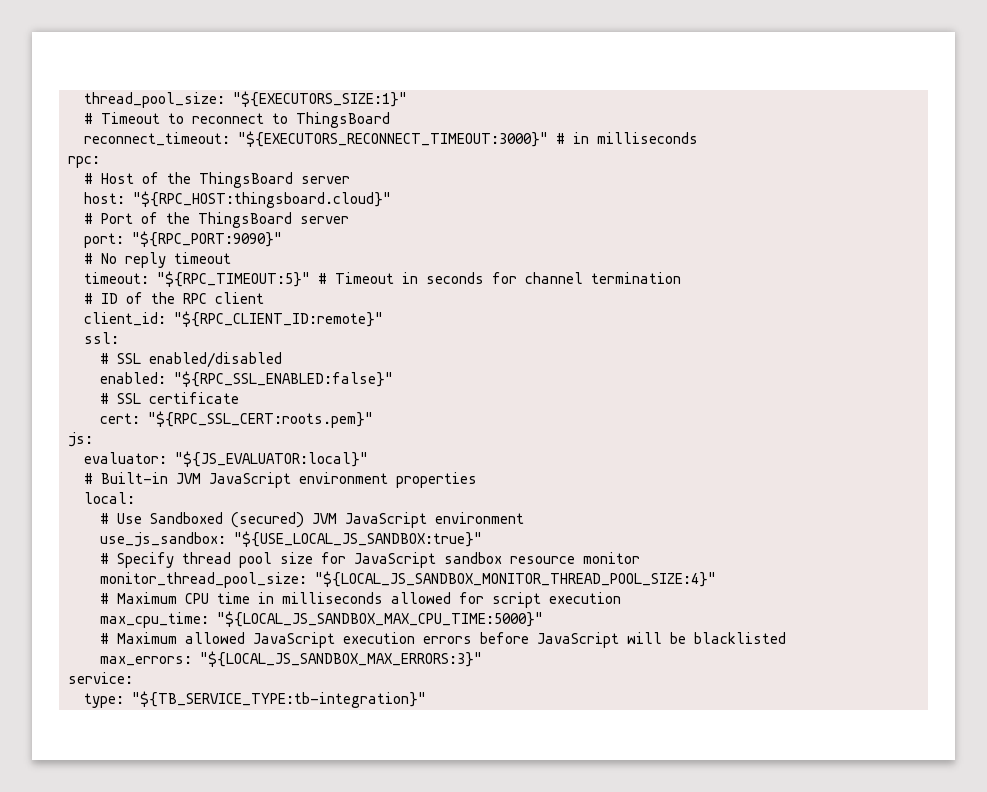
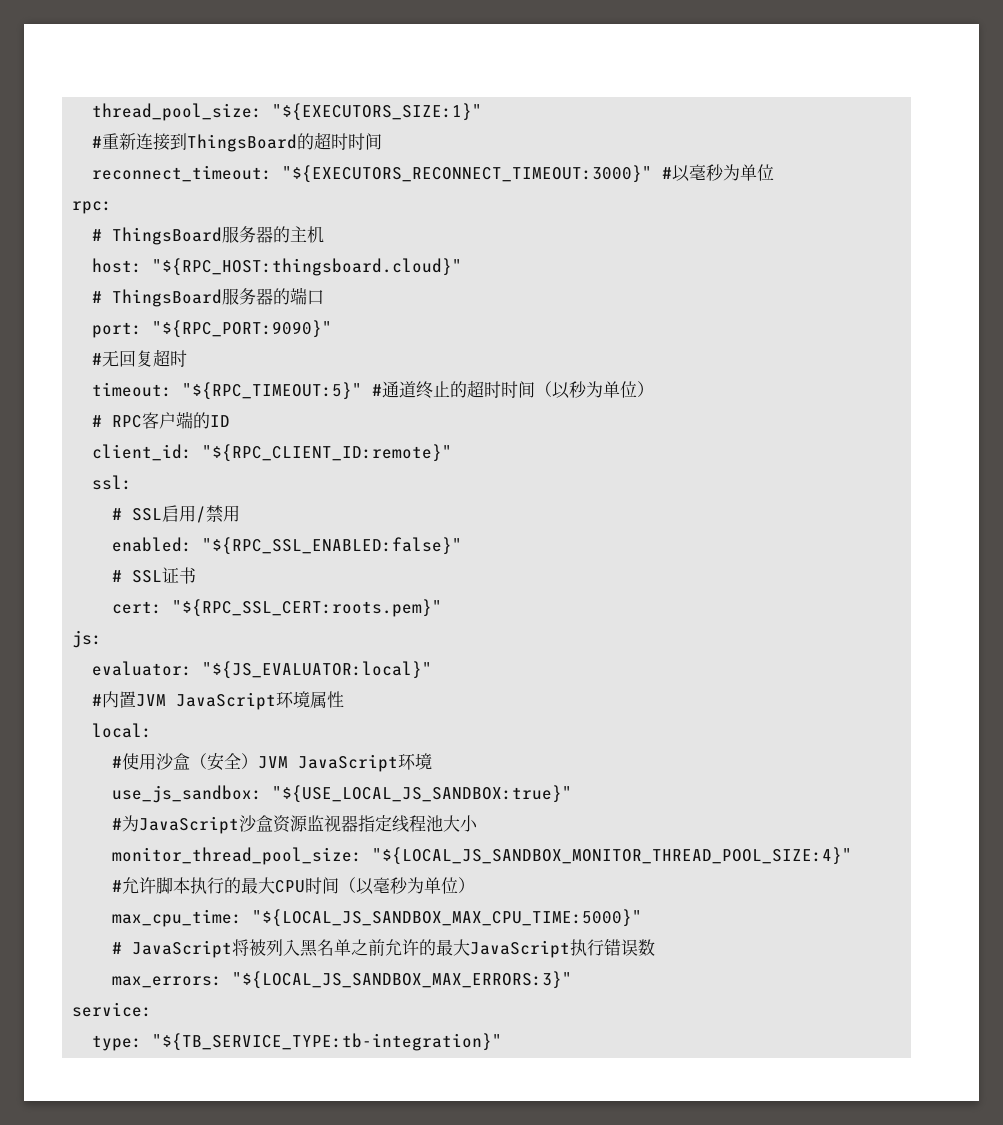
- # Timeout to reconnect to ThingsBoard
+ #重新连接到ThingsBoard的超时时间
- reconnect_timeout: "${EXECUTORS_RECONNECT_TIMEOUT:3000}" # in milliseconds
+ reconnect_timeout: "${EXECUTORS_RECONNECT_TIMEOUT:3000}" #以毫秒为单位
- # Host of the ThingsBoard server
+ # ThingsBoard服务器的主机
  host: "${RPC_HOST:thingsboard.cloud}"
- # Port of the ThingsBoard server
+ # ThingsBoard服务器的端口
- # No reply timeout
+ #无回复超时
- timeout: "${RPC_TIMEOUT:5}" # Timeout in seconds for channel termination
- # ID of the RPC client
+ timeout: "${RPC_TIMEOUT:5}" #通道终止的超时时间（以秒为单位）
+ # RPC客户端的ID
- # SSL enabled/disabled
+ # SSL启用/禁用
- # SSL certificate
+ # SSL证书
- # Built-in JVM JavaScript environment properties
+ #内置JVM JavaScript环境属性
- # Use Sandboxed (secured) JVM JavaScript environment
+ #使用沙盒（安全）JVM JavaScript环境
- # Specify thread pool size for JavaScript sandbox resource monitor
+ #为JavaScript沙盒资源监视器指定线程池大小
  monitor_thread_pool_size: "${LOCAL_JS_SANDBOX_MONITOR_THREAD_POOL_SIZE:4}"
- # Maximum CPU time in milliseconds allowed for script execution
+ #允许脚本执行的最大CPU时间（以毫秒为单位）
  max_cpu_time: "${LOCAL_JS_SANDBOX_MAX_CPU_TIME:5000}"
- # Maximum allowed JavaScript execution errors before JavaScript will be blacklisted
+ # JavaScript将被列入黑名单之前允许的最大JavaScript执行错误数

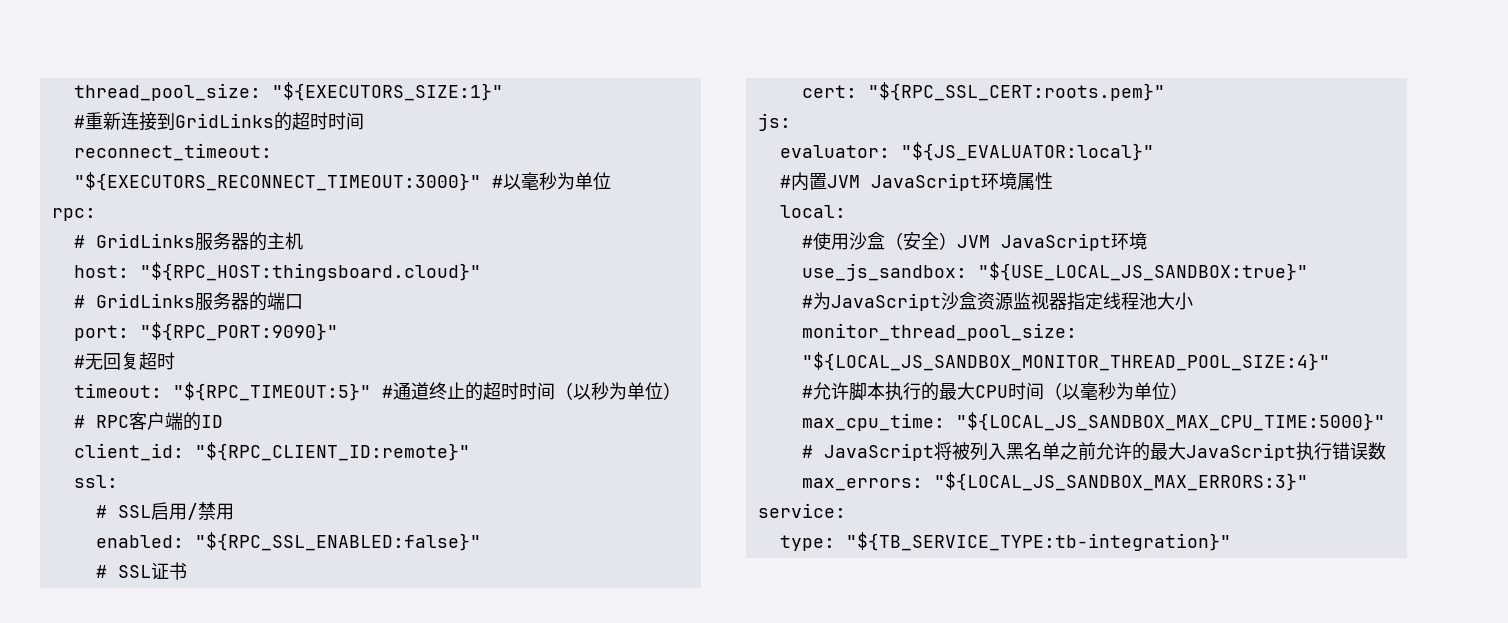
- #重新连接到ThingsBoard的超时时间
+ #重新连接到GridLinks的超时时间
- # ThingsBoard服务器的主机
+ # GridLinks服务器的主机
- # ThingsBoard服务器的端口
+ # GridLinks服务器的端口

